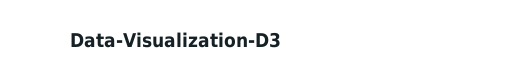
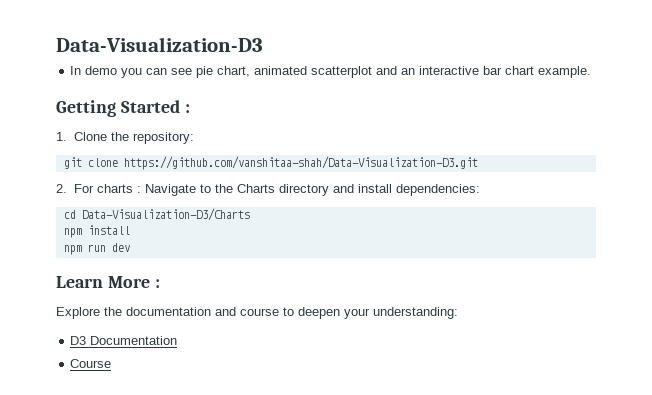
+ In demo you can see pie chart, animated scatterplot and an interactive bar chart example.
+ Getting Started :
+ 1. Clone the repository:
+ git clone https://github.com/vanshitaa-shah/Data-Visualization-D3.git
+ 2. For charts : Navigate to the Charts directory and install dependencies:
+ cd Data-Visualization-D3/Charts
+ npm install
+ npm run dev
+ Learn More :
+ Explore the documentation and course to deepen your understanding:
+ D3 Documentation
+ Course

